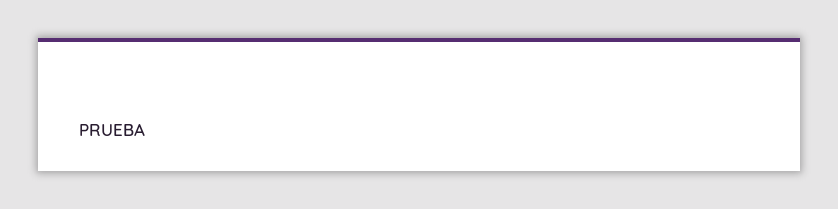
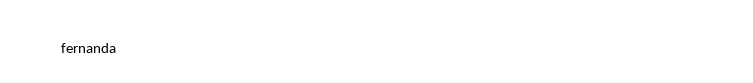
- PRUEBA
+ fernanda

